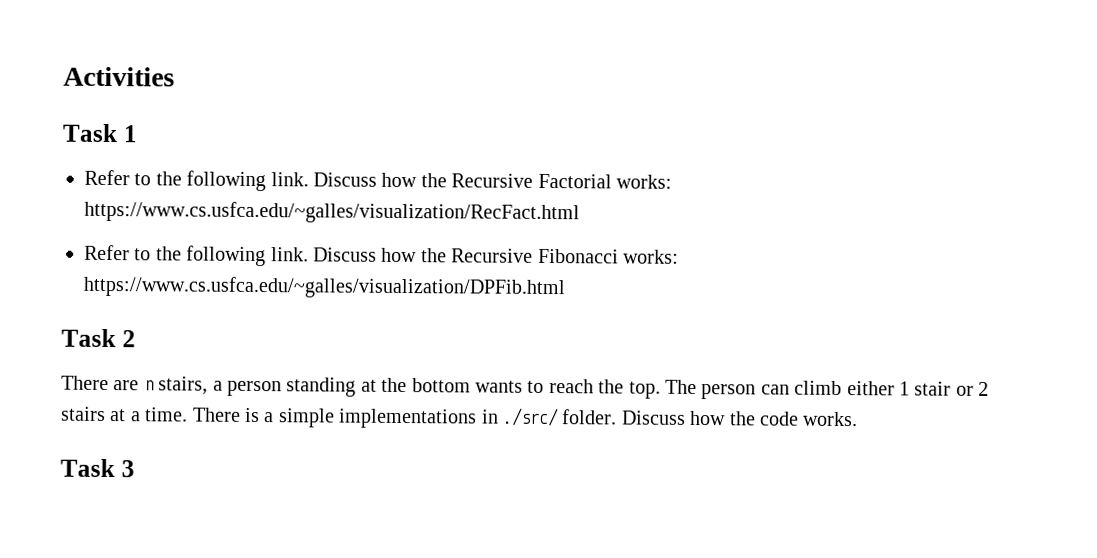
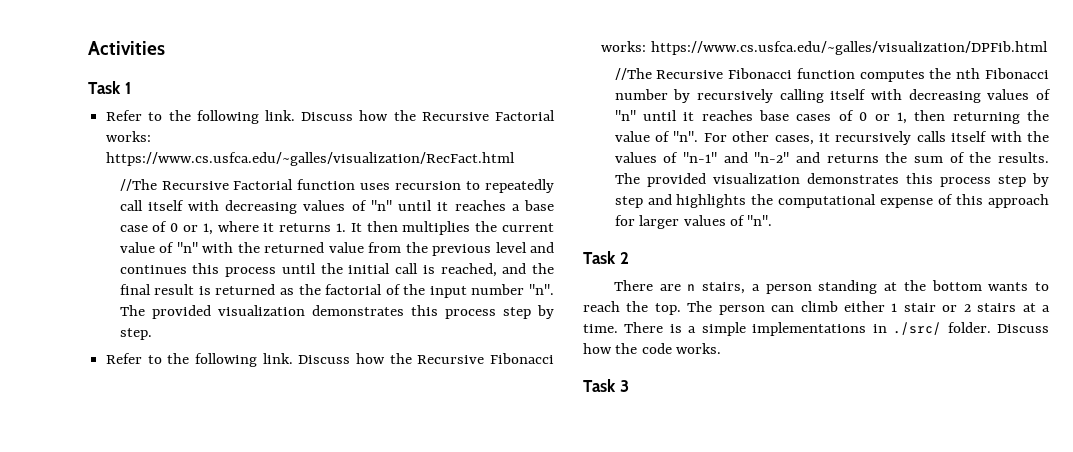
+ //The Recursive Factorial function uses recursion to repeatedly call itself with decreasing values of "n" until it reaches a base case of 0 or 1, where it returns 1. It then multiplies the current value of "n" with the returned value from the previous level and continues this process until the initial call is reached, and the final result is returned as the factorial of the input number "n". The provided visualization demonstrates this process step by step.
+ //The Recursive Fibonacci function computes the nth Fibonacci number by recursively calling itself with decreasing values of "n" until it reaches base cases of 0 or 1, then returning the value of "n". For other cases, it recursively calls itself with the values of "n-1" and "n-2" and returns the sum of the results. The provided visualization demonstrates this process step by step and highlights the computational expense of this approach for larger values of "n".

